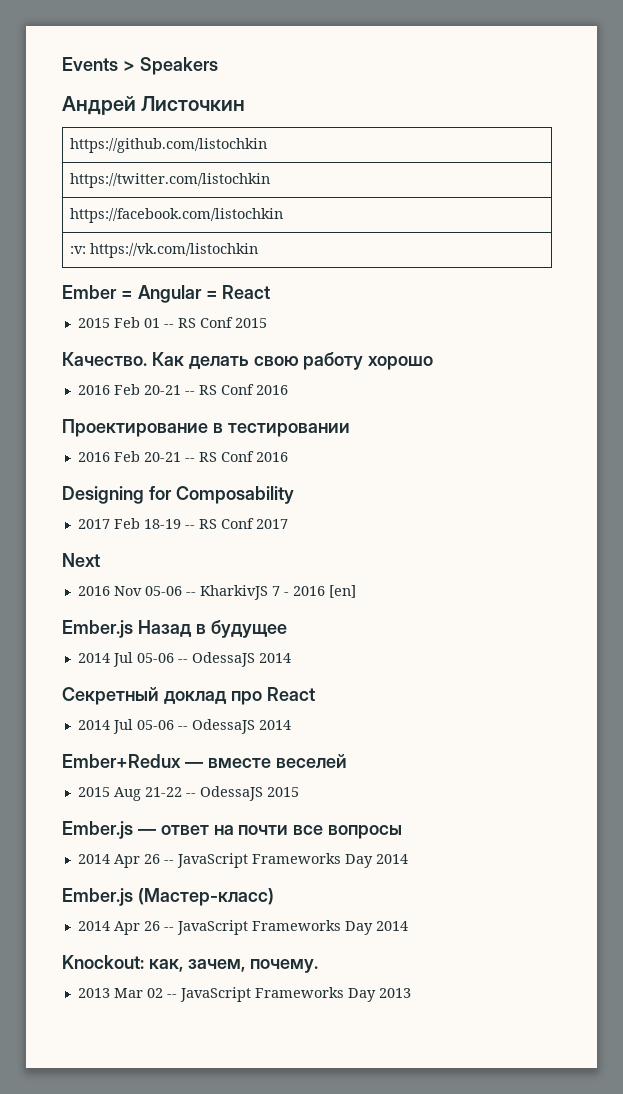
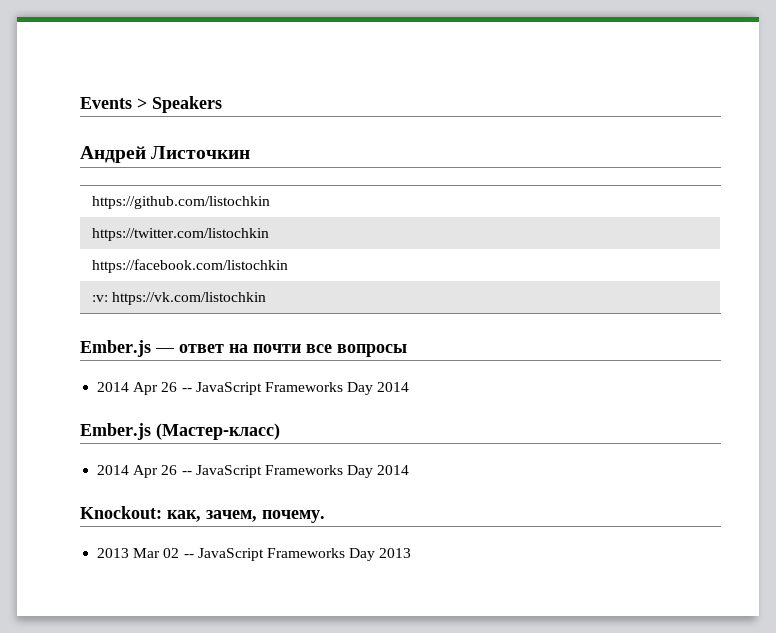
- Ember = Angular = React
- 2015 Feb 01 -- RS Conf 2015
- Качество. Как делать свою работу хорошо
- 2016 Feb 20-21 -- RS Conf 2016
- Проектирование в тестировании
- 2016 Feb 20-21 -- RS Conf 2016
- Designing for Composability
- 2017 Feb 18-19 -- RS Conf 2017
- Next
- 2016 Nov 05-06 -- KharkivJS 7 - 2016 [en]
- Ember.js Назад в будущее
- 2014 Jul 05-06 -- OdessaJS 2014
- Секретный доклад про React
- 2014 Jul 05-06 -- OdessaJS 2014
- Ember+Redux — вместе веселей
- 2015 Aug 21-22 -- OdessaJS 2015

